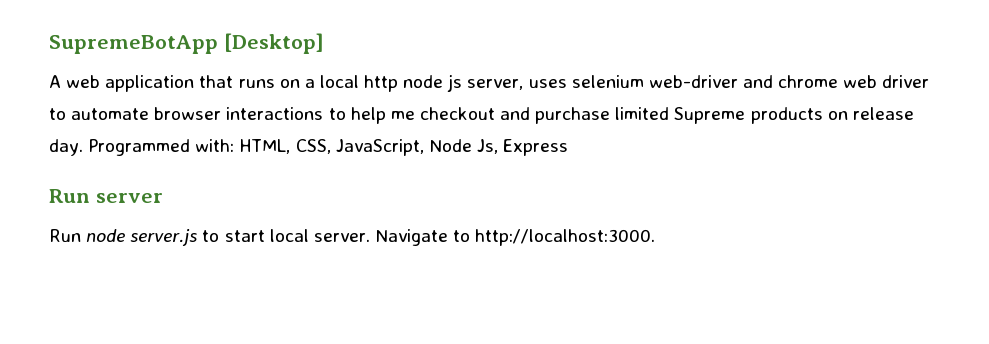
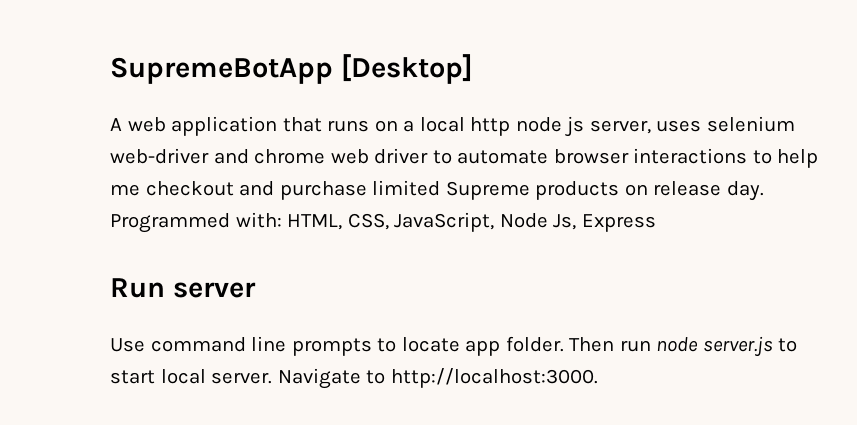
- Run node server.js to start local server.
+ Use command line prompts to locate app folder. Then run node server.js to start local server.

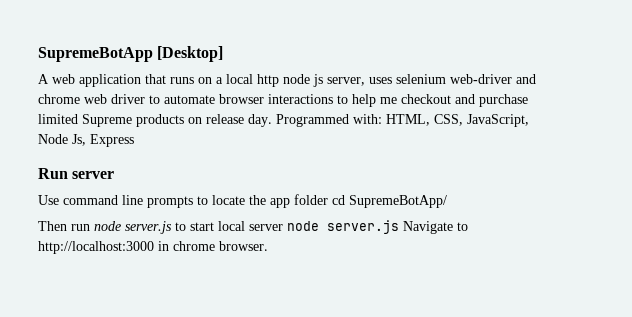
- Use command line prompts to locate app folder. Then run node server.js to start local server. Navigate to http://localhost:3000.
+ Use command line prompts to locate the app folder cd SupremeBotApp/
+ Then run node server.js to start local server node server.js Navigate to http://localhost:3000 in chrome browser.

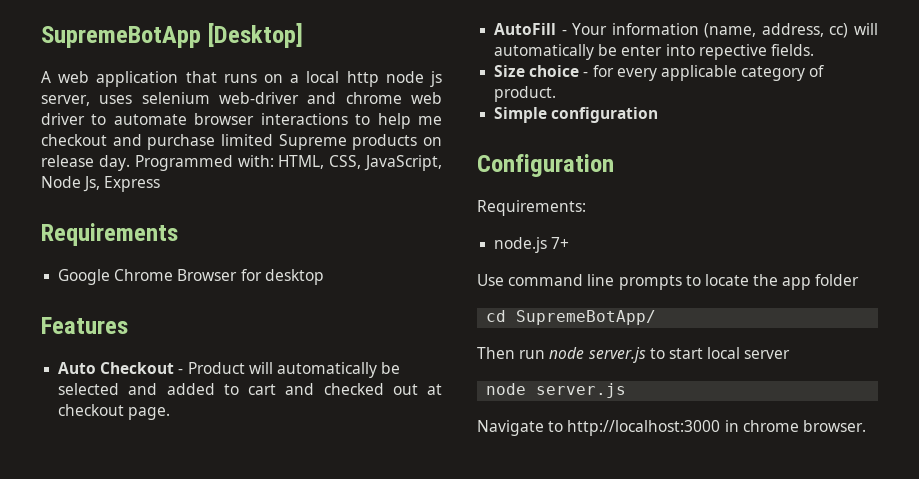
- Run server
+ Requirements
+ Google Chrome Browser for desktop
+ Features
+ Auto Checkout - Product will automatically be selected and added to cart and checked out at checkout page.
+ AutoFill - Your information (name, address, cc) will automatically be enter into repective fields.
+ Size choice - for every applicable category of product.
+ Simple configuration
+ Configuration
+ Requirements:
+ node.js 7+
- Use command line prompts to locate the app folder cd SupremeBotApp/
+ Use command line prompts to locate the app folder
+ cd SupremeBotApp/
- Then run node server.js to start local server node server.js Navigate to http://localhost:3000 in chrome browser.
+ Then run node server.js to start local server
+ node server.js
+ Navigate to http://localhost:3000 in chrome browser.

